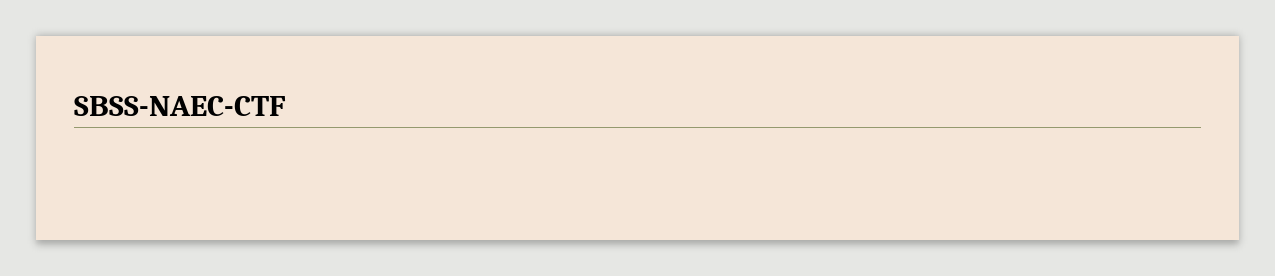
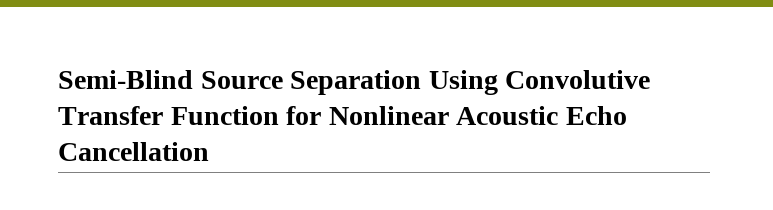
- SBSS-NAEC-CTF
+ Semi-Blind Source Separation Using Convolutive Transfer Function for Nonlinear Acoustic Echo Cancellation

